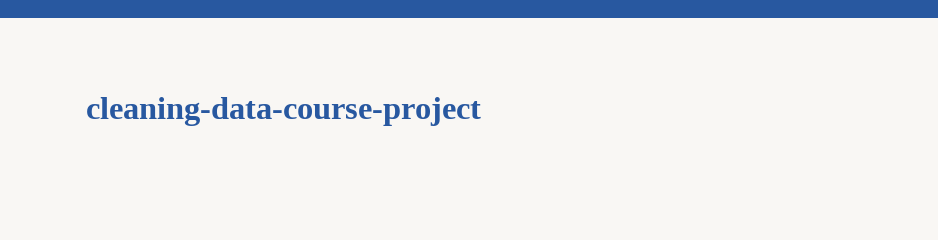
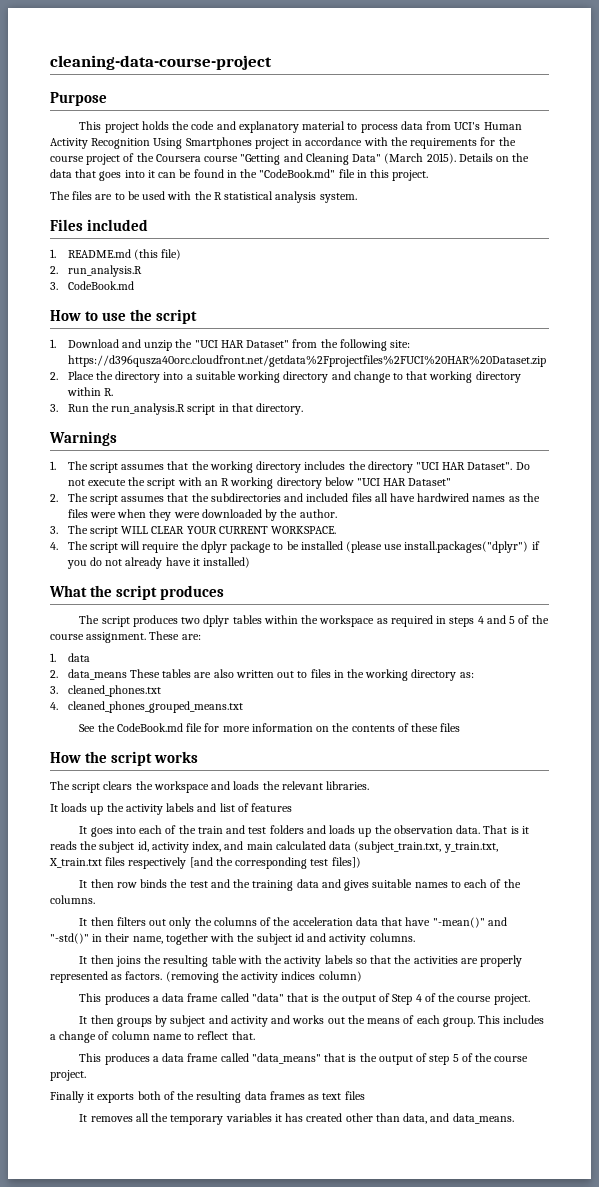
+ Purpose
+ This project holds the code and explanatory material to process data from UCI's Human Activity Recognition Using Smartphones project in accordance with the requirements for the course project of the Coursera course "Getting and Cleaning Data" (March 2015). Details on the data that goes into it can be found in the "CodeBook.md" file in this project.
+ The files are to be used with the R statistical analysis system.
+ Files included
+ 1. README.md (this file)
+ 2. run_analysis.R
+ 3. CodeBook.md
+ How to use the script
+ 1. Download and unzip the "UCI HAR Dataset" from the following site: https://d396qusza40orc.cloudfront.net/getdata%2Fprojectfiles%2FUCI%20HAR%20Dataset.zip
+ 2. Place the directory into a suitable working directory and change to that working directory within R.
+ 3. Run the run_analysis.R script in that directory.
+ Warnings
+ 1. The script assumes that the working directory includes the directory "UCI HAR Dataset". Do not execute the script with an R working directory below "UCI HAR Dataset"
+ 2. The script assumes that the subdirectories and included files all have hardwired names as the files were when they were downloaded by the author.
+ 3. The script WILL CLEAR YOUR CURRENT WORKSPACE.
+ 4. The script will require the dplyr package to be installed (please use install.packages("dplyr") if you do not already have it installed)
+ What the script produces
+ The script produces two dplyr tables within the workspace as required in steps 4 and 5 of the course assignment. These are:
+ 1. data
+ 2. data_means These tables are also written out to files in the working directory as:
+ 3. cleaned_phones.txt
+ 4. cleaned_phones_grouped_means.txt
+ See the CodeBook.md file for more information on the contents of these files
+ How the script works
+ The script clears the workspace and loads the relevant libraries.
+ It loads up the activity labels and list of features
+ It goes into each of the train and test folders and loads up the observation data. That is it reads the subject id, activity index, and main calculated data (subject_train.txt, y_train.txt, X_train.txt files respectively [and the corresponding test files])
+ It then row binds the test and the training data and gives suitable names to each of the columns.
+ It then filters out only the columns of the acceleration data that have "-mean()" and "-std()" in their name, together with the subject id and activity columns.
+ It then joins the resulting table with the activity labels so that the activities are properly represented as factors. (removing the activity indices column)
+ This produces a data frame called "data" that is the output of Step 4 of the course project.
+ It then groups by subject and activity and works out the means of each group. This includes a change of column name to reflect that.
+ This produces a data frame called "data_means" that is the output of step 5 of the course project.
+ Finally it exports both of the resulting data frames as text files
+ It removes all the temporary variables it has created other than data, and data_means.

